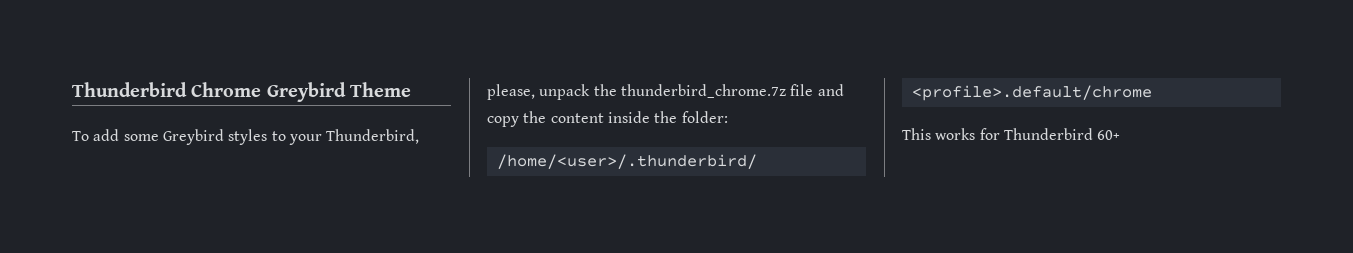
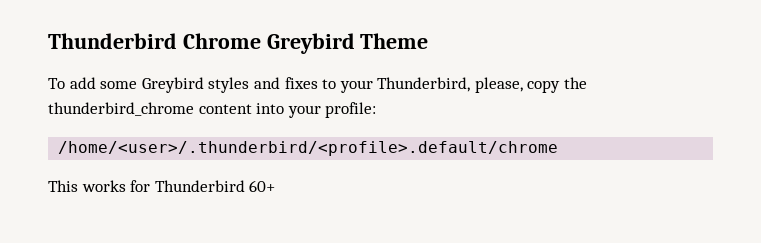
- To add some Greybird styles to your Thunderbird, please, unpack the thunderbird_chrome.7z file and copy the content inside the folder:
+ To add some Greybird styles and fixes to your Thunderbird, please, copy the thunderbird_chrome content into your profile:

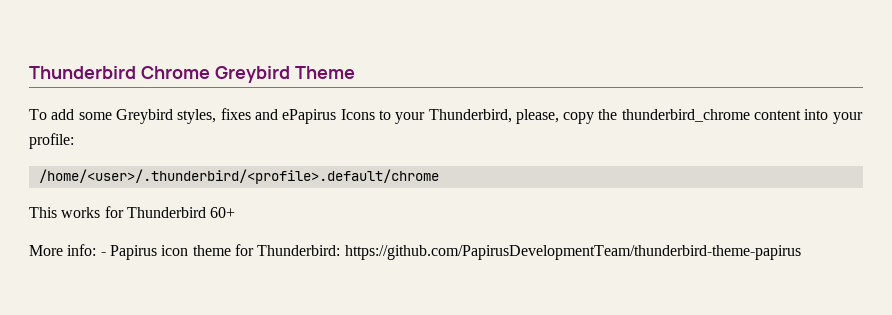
- To add some Greybird styles and fixes to your Thunderbird, please, copy the thunderbird_chrome content into your profile:
+ To add some Greybird styles, fixes and ePapirus Icons to your Thunderbird, please, copy the thunderbird_chrome content into your profile:
+ More info: - Papirus icon theme for Thunderbird: https://github.com/PapirusDevelopmentTeam/thunderbird-theme-papirus

